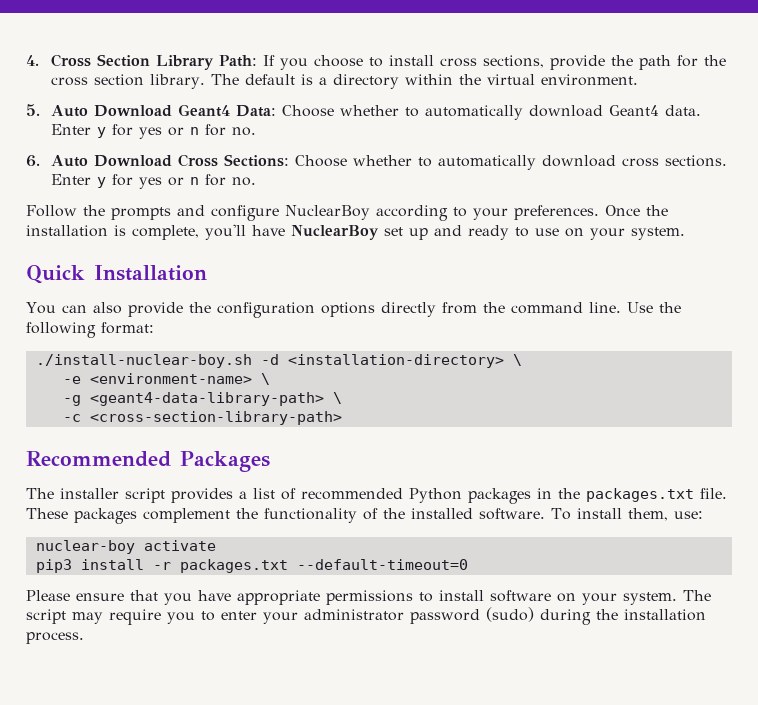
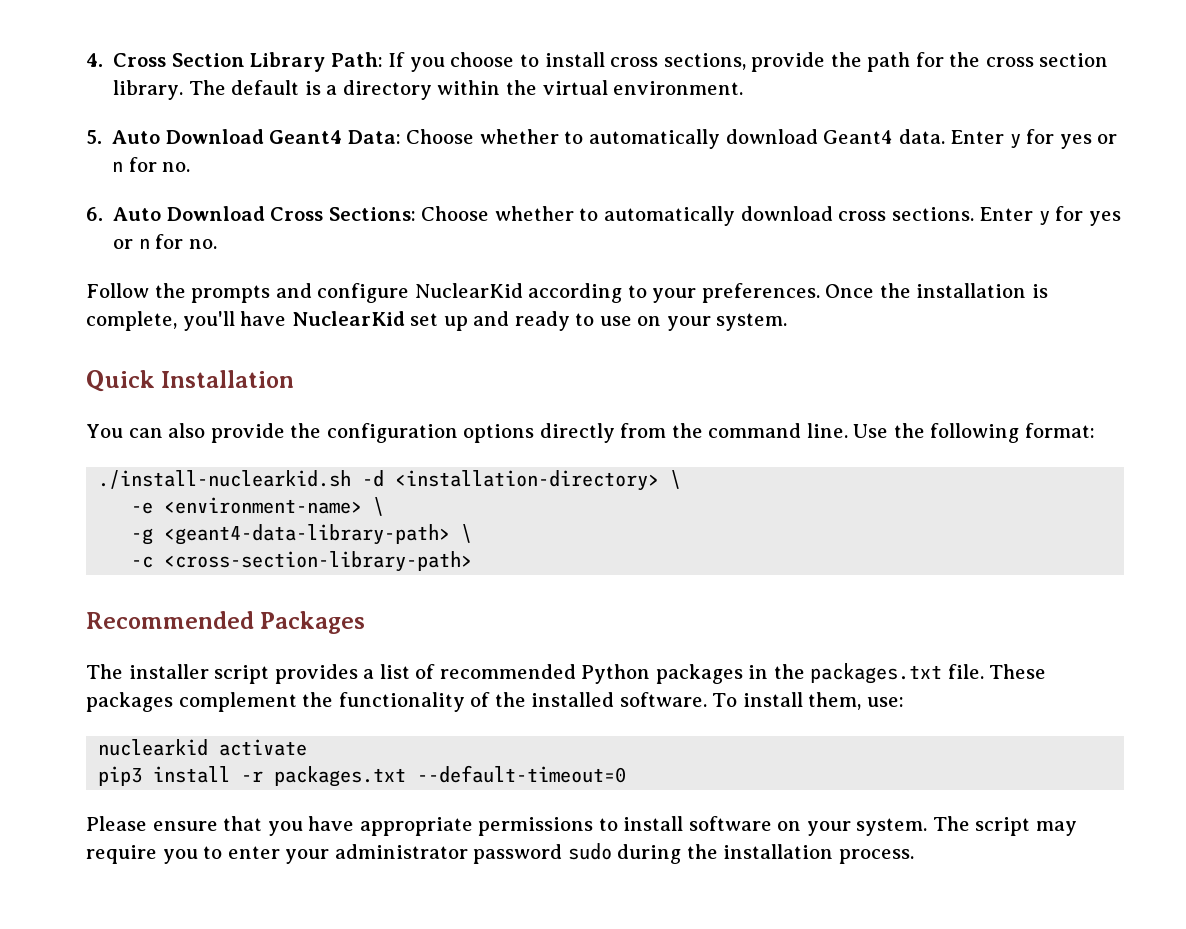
- Follow the prompts and configure NuclearBoy according to your preferences.
+ Follow the prompts and configure NuclearKid according to your preferences.
- Once the installation is complete, you'll have NuclearBoy set up and ready to use on your system.
+ Once the installation is complete, you'll have NuclearKid set up and ready to use on your system.
- ./install-nuclear-boy.sh -d <installation-directory> \
+ ./install-nuclearkid.sh -d <installation-directory> \
- nuclear-boy activate
+ nuclearkid activate
- The script may require you to enter your administrator password (sudo) during the installation process.
+ The script may require you to enter your administrator password sudo during the installation process.

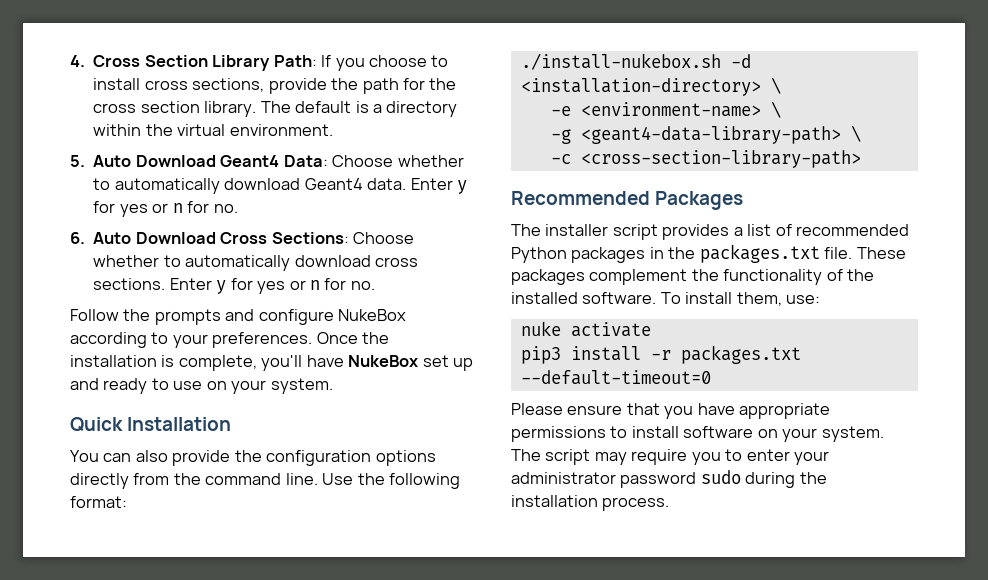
- Follow the prompts and configure NuclearKid according to your preferences.
+ Follow the prompts and configure NukeBox according to your preferences.
- Once the installation is complete, you'll have NuclearKid set up and ready to use on your system.
+ Once the installation is complete, you'll have NukeBox set up and ready to use on your system.
- ./install-nuclearkid.sh -d <installation-directory> \
+ ./install-nukebox.sh -d <installation-directory> \
- nuclearkid activate
+ nuke activate

